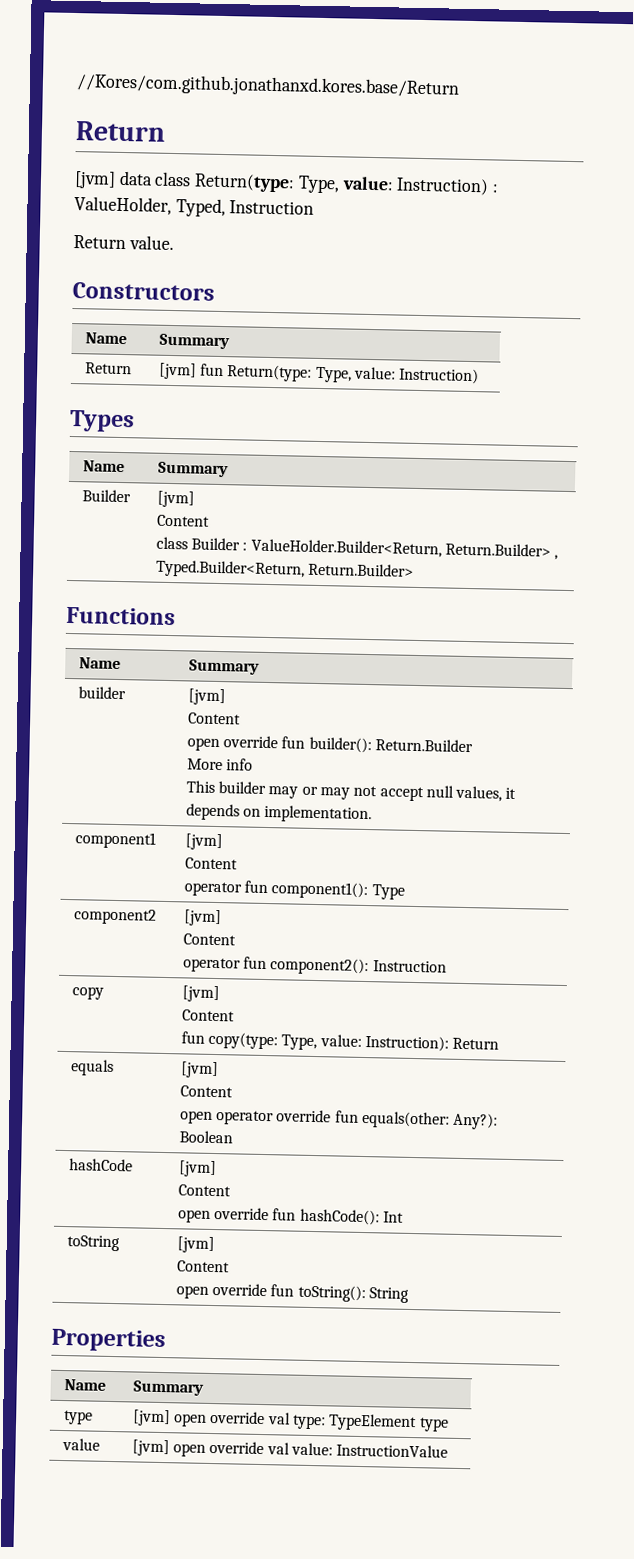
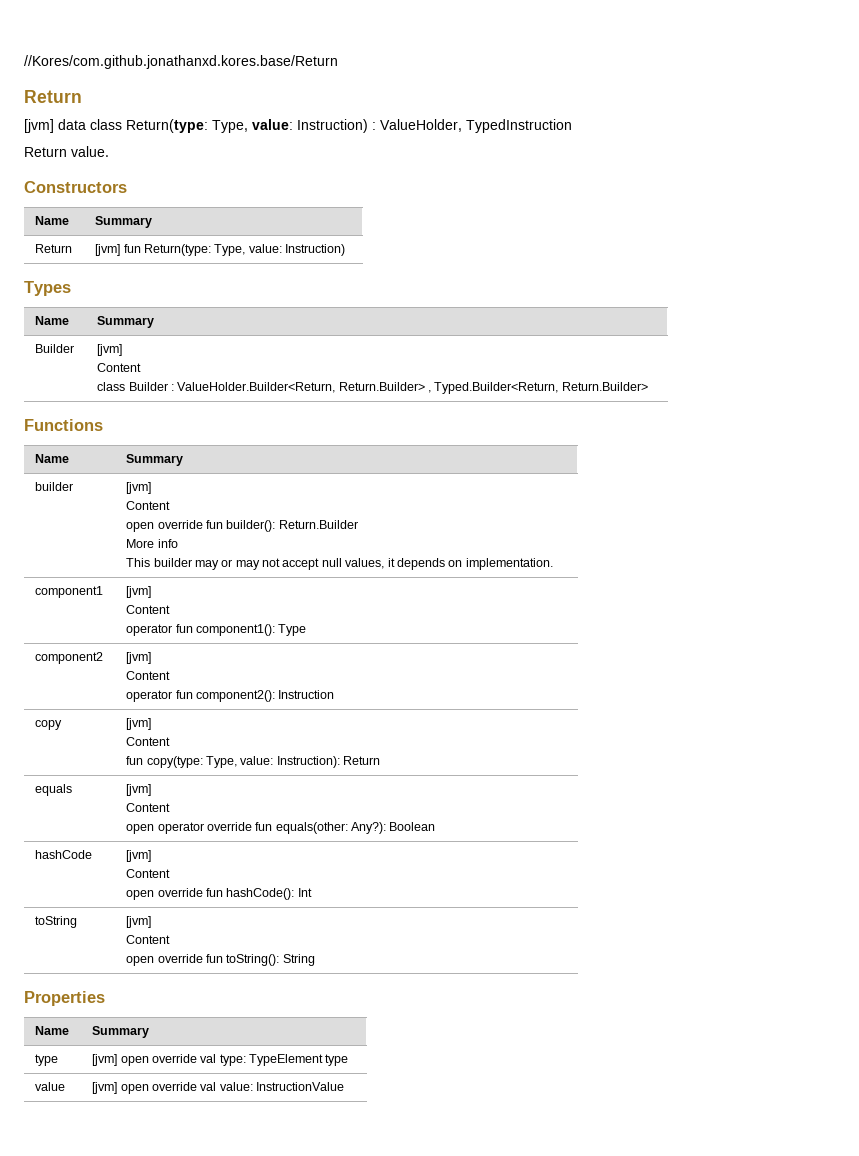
- [jvm] data class Return(type: Type, value: Instruction) : ValueHolder, Typed, Instruction
+ [jvm] data class Return(type: Type, value: Instruction) : ValueHolder, TypedInstruction

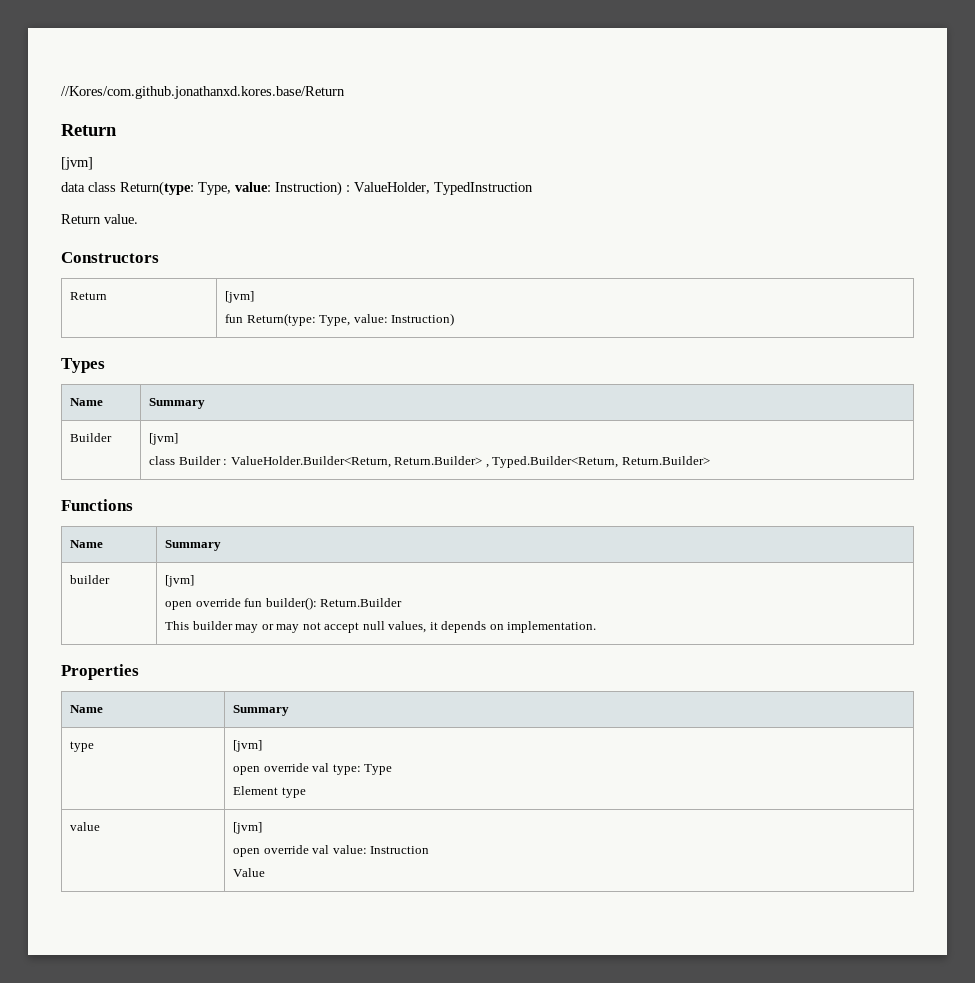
  //Kores/com.github.jonathanxd.kores.base/Return
  Return
- [jvm] data class Return(type: Type, value: Instruction) : ValueHolder, TypedInstruction
+ [jvm]
+ data class Return(type: Type, value: Instruction) : ValueHolder, TypedInstruction
  Constructors
- Name | Summary
- Return | [jvm] fun Return(type: Type, value: Instruction)
+ Return | [jvm]
+ fun Return(type: Type, value: Instruction)
  Builder | [jvm]
- Content
  builder | [jvm]
- Content
  open override fun builder(): Return.Builder
- More info
- component1 | [jvm]
- Content
- operator fun component1(): Type
- component2 | [jvm]
- Content
- operator fun component2(): Instruction
- copy | [jvm]
- Content
- fun copy(type: Type, value: Instruction): Return
- equals | [jvm]
- Content
- open operator override fun equals(other: Any?): Boolean
- hashCode | [jvm]
- Content
- open override fun hashCode(): Int
- toString | [jvm]
- Content
- open override fun toString(): String
- type | [jvm] open override val type: TypeElement type
+ type | [jvm]
+ open override val type: Type
+ Element type
- value | [jvm] open override val value: InstructionValue
+ value | [jvm]
+ open override val value: Instruction
+ Value

